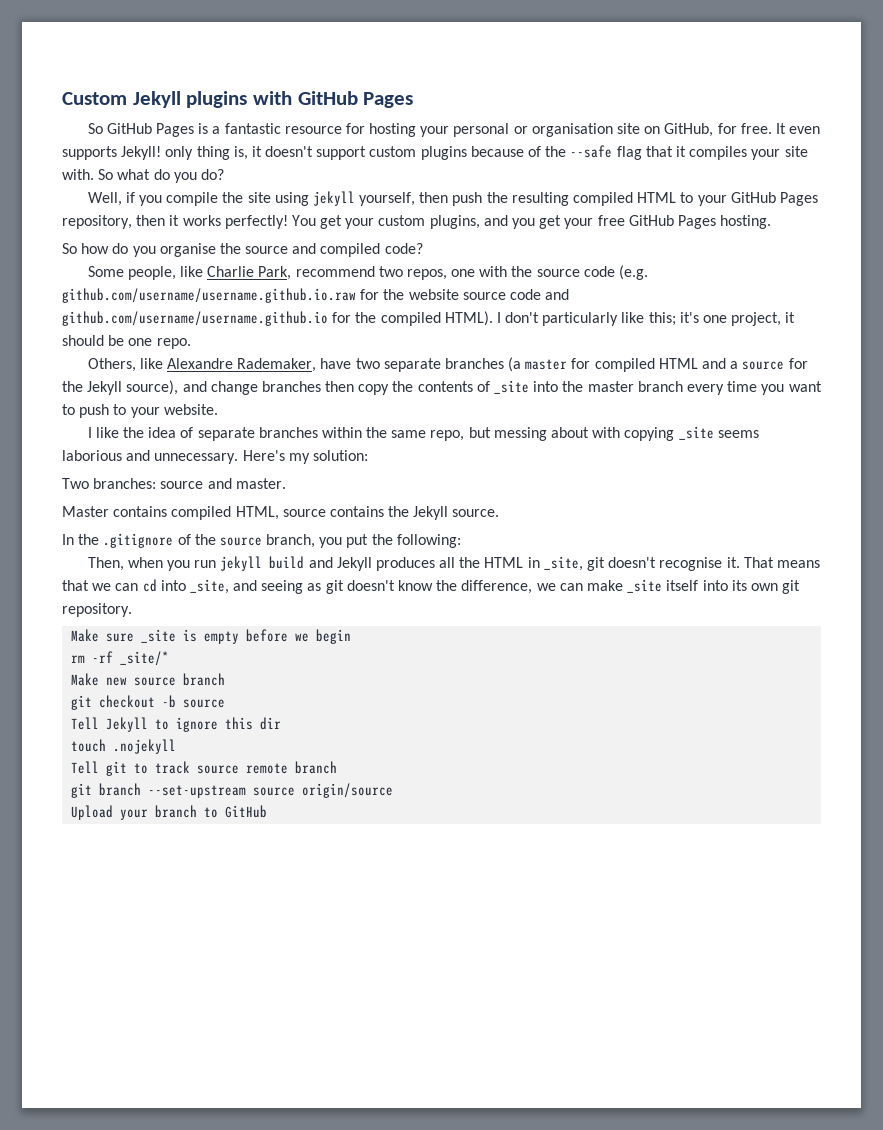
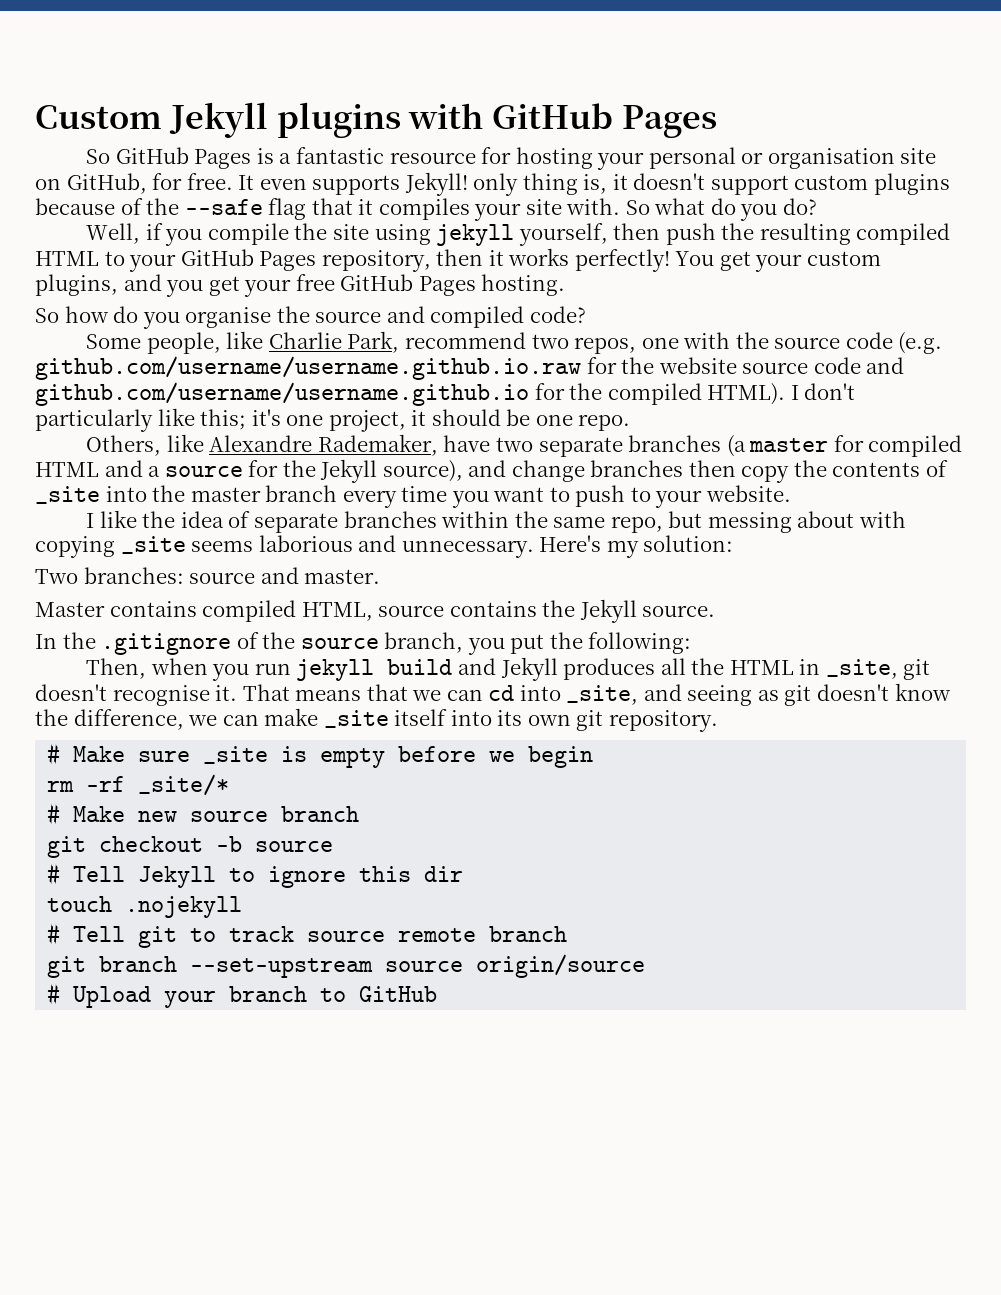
- Make sure _site is empty before we begin
+ # Make sure _site is empty before we begin
- Make new source branch
+ # Make new source branch
- Tell Jekyll to ignore this dir
+ # Tell Jekyll to ignore this dir
- Tell git to track source remote branch
+ # Tell git to track source remote branch
- Upload your branch to GitHub
+ # Upload your branch to GitHub

